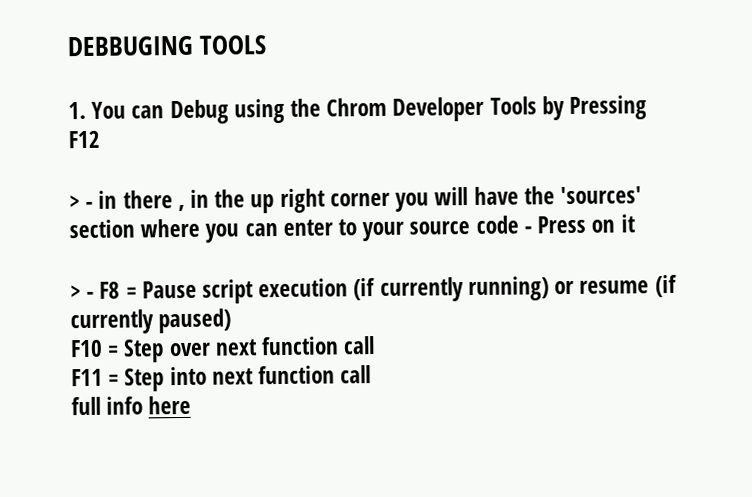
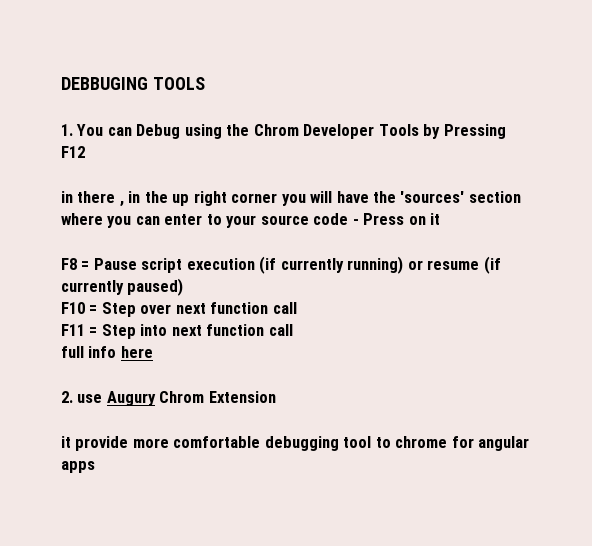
- > - in there , in the up right corner you will have the 'sources' section where you can enter to your source code - Press on it
+ in there , in the up right corner you will have the 'sources' section where you can enter to your source code - Press on it
- > - F8 = Pause script execution (if currently running) or resume (if currently paused)
+ F8 = Pause script execution (if currently running) or resume (if currently paused)
+ 2. use Augury Chrom Extension
+ it provide more comfortable debugging tool to chrome for angular apps

